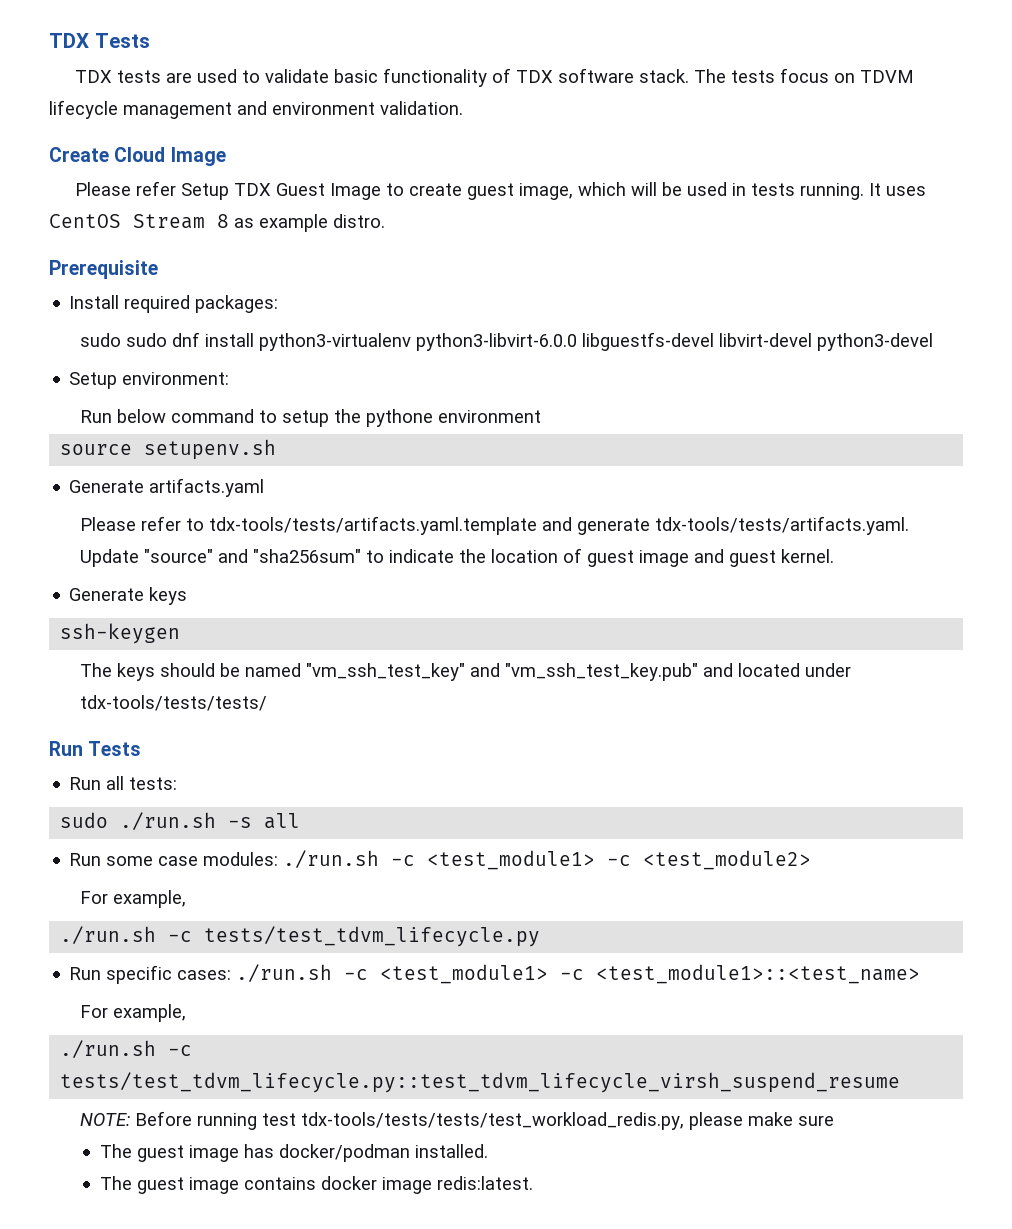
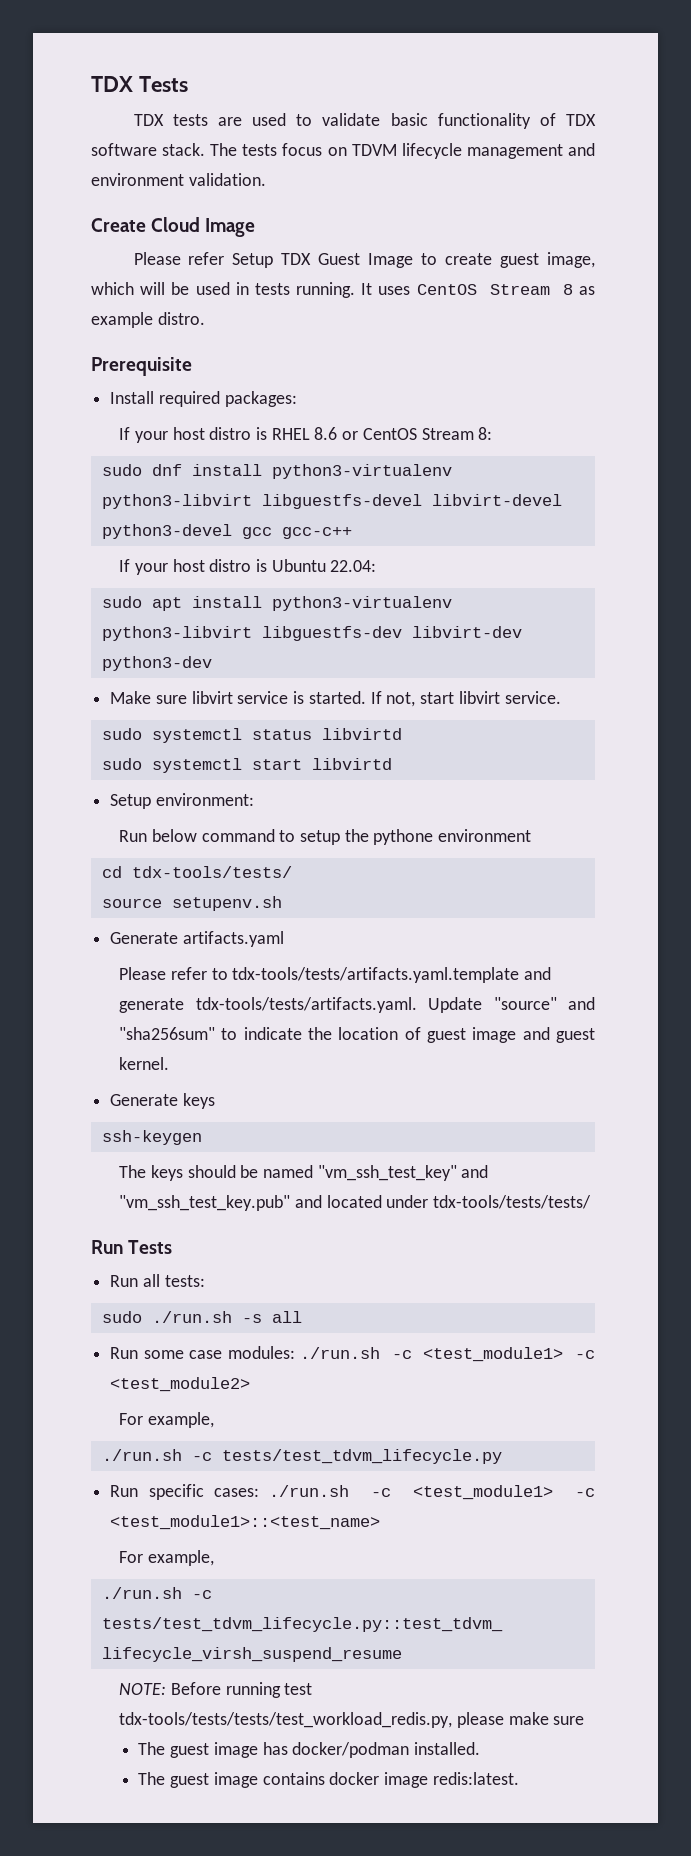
- sudo sudo dnf install python3-virtualenv python3-libvirt-6.0.0 libguestfs-devel libvirt-devel python3-devel
+ If your host distro is RHEL 8.6 or CentOS Stream 8:
+ sudo dnf install python3-virtualenv python3-libvirt libguestfs-devel libvirt-devel python3-devel gcc gcc-c++
+ If your host distro is Ubuntu 22.04:
+ sudo apt install python3-virtualenv python3-libvirt libguestfs-dev libvirt-dev python3-dev
+ Make sure libvirt service is started. If not, start libvirt service.
+ sudo systemctl status libvirtd
+ sudo systemctl start libvirtd
+ cd tdx-tools/tests/

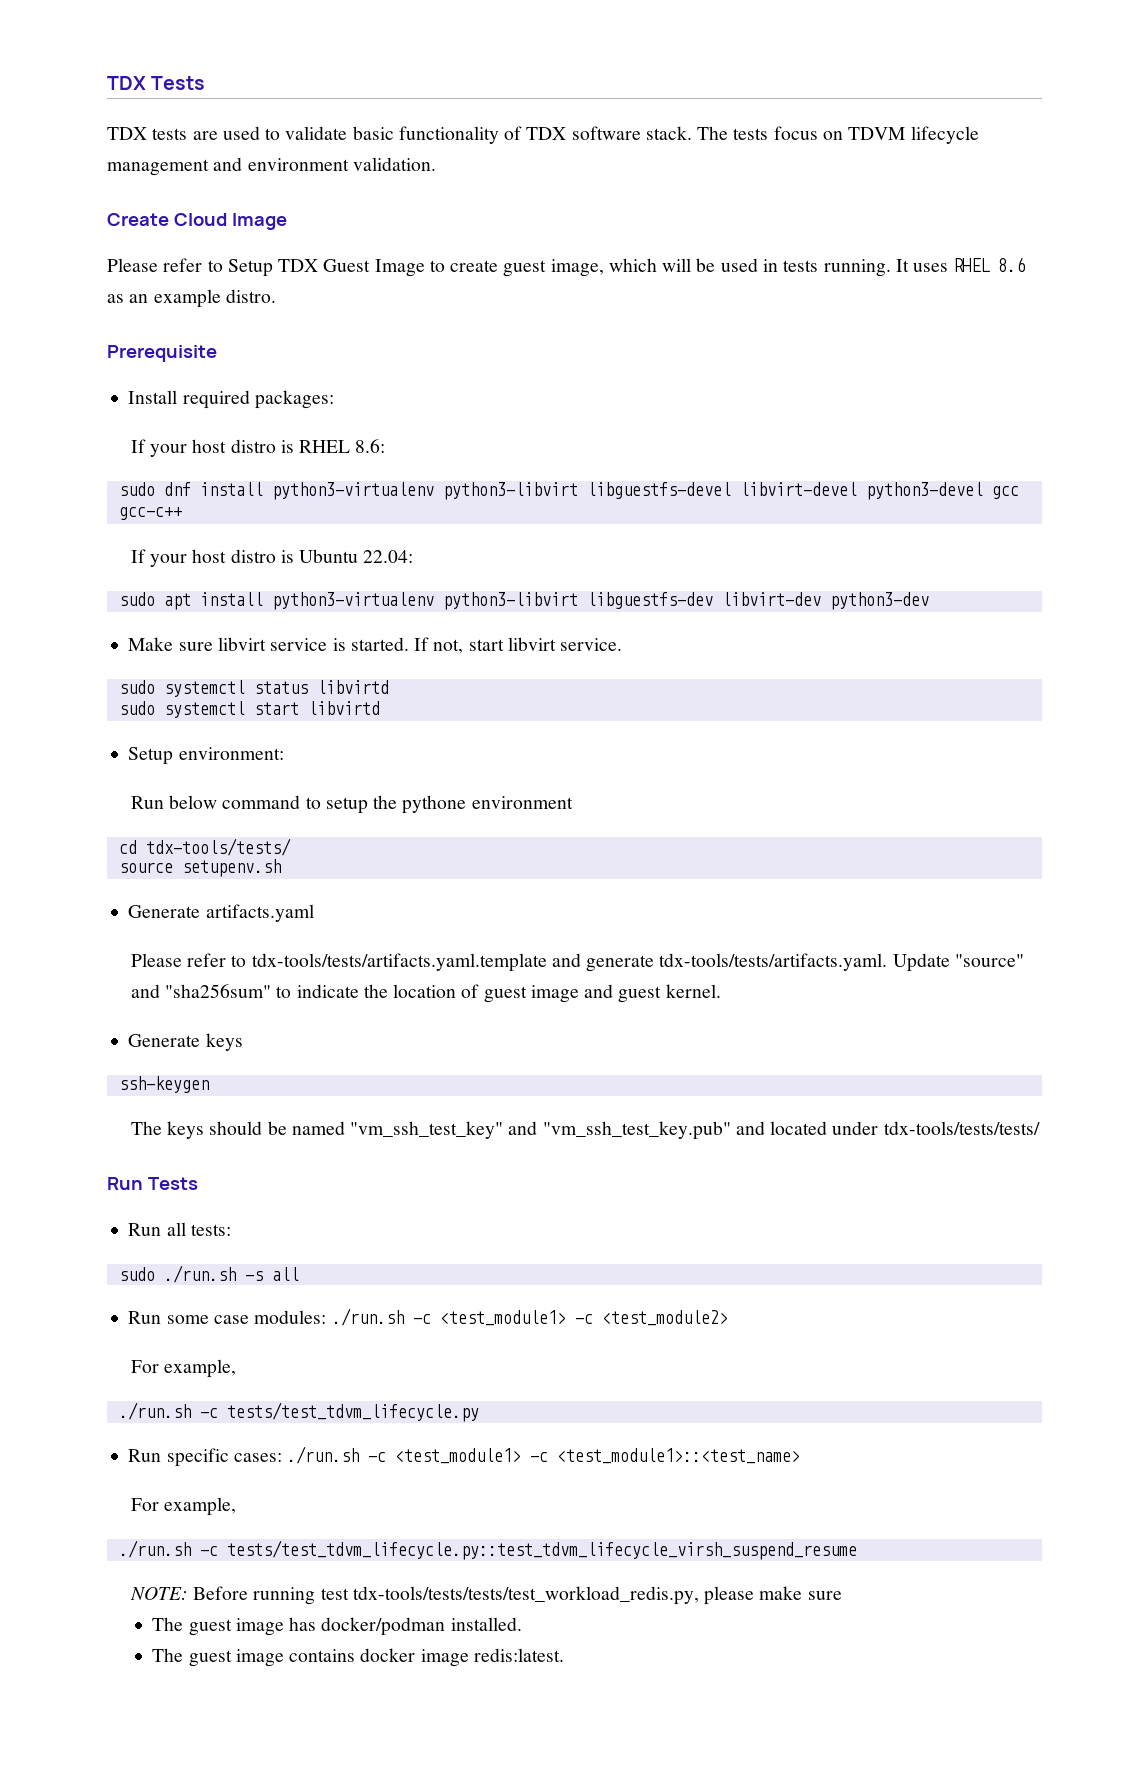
- Please refer Setup TDX Guest Image to create guest image, which will be used in tests running.
+ Please refer to Setup TDX Guest Image to create guest image, which will be used in tests running.
- It uses CentOS Stream 8 as example distro.
+ It uses RHEL 8.6 as an example distro.
- If your host distro is RHEL 8.6 or CentOS Stream 8:
+ If your host distro is RHEL 8.6:

